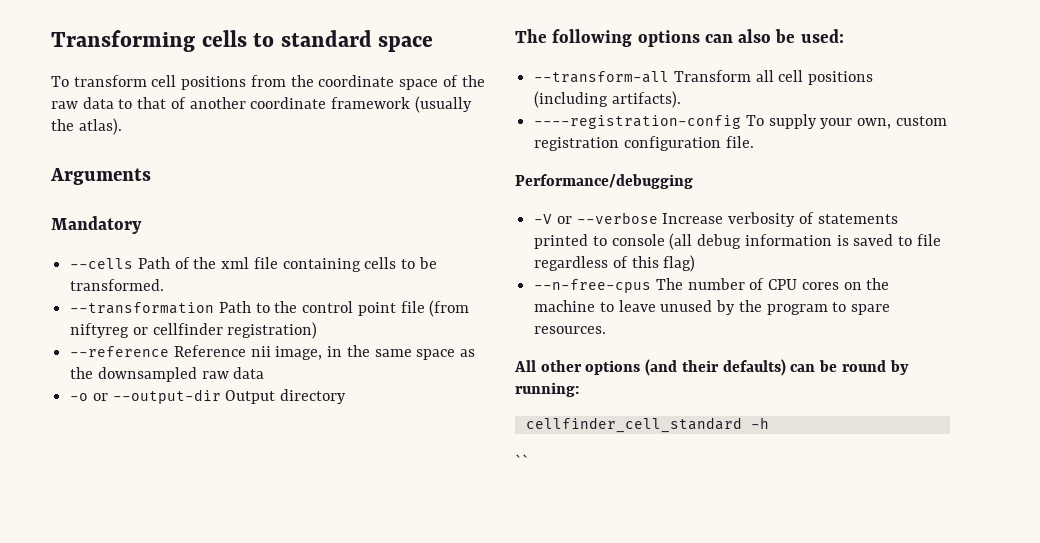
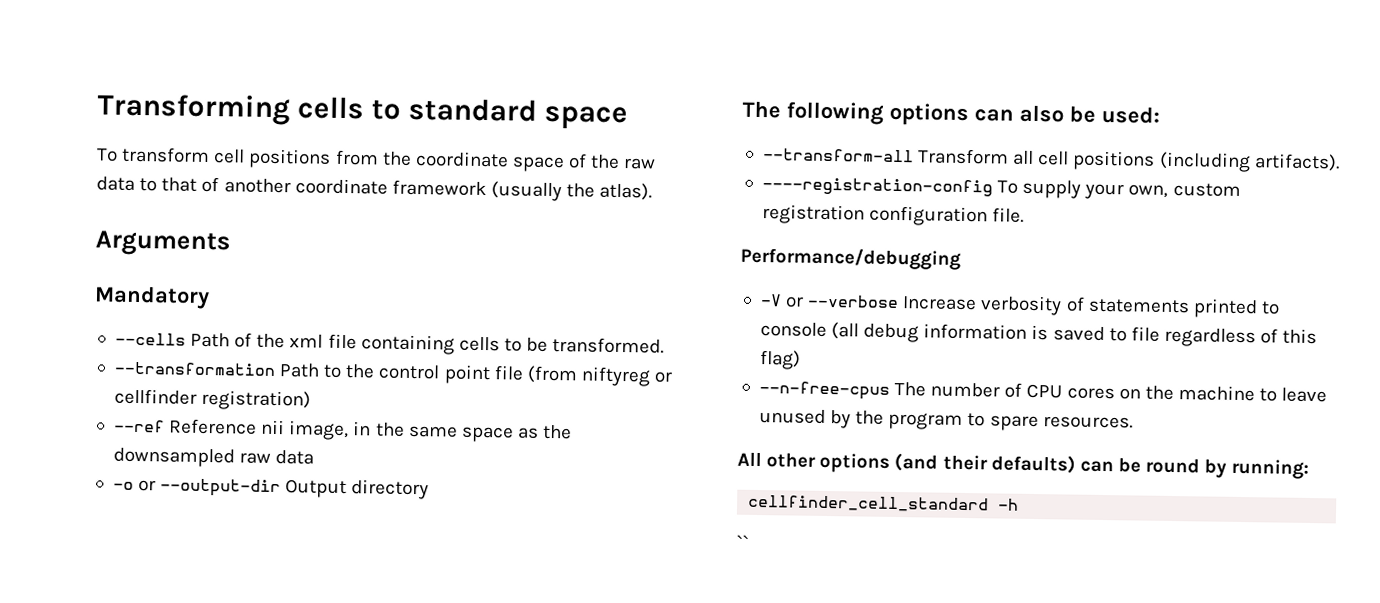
- --reference Reference nii image, in the same space as the downsampled raw data
+ --ref Reference nii image, in the same space as the downsampled raw data

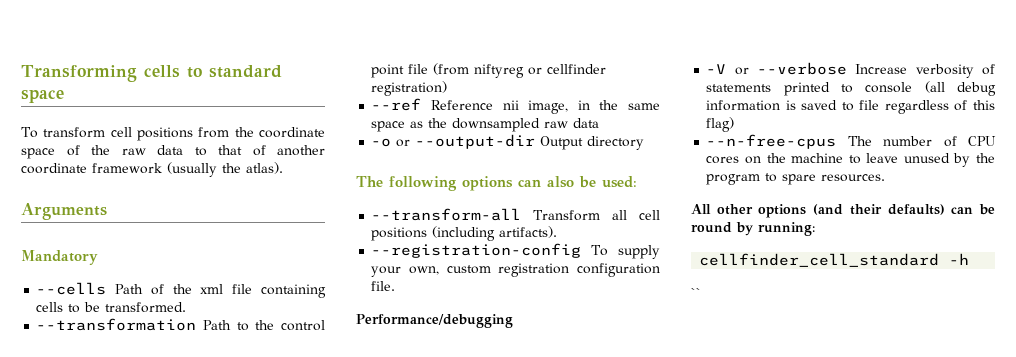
- ----registration-config To supply your own, custom registration configuration file.
+ --registration-config To supply your own, custom registration configuration file.

